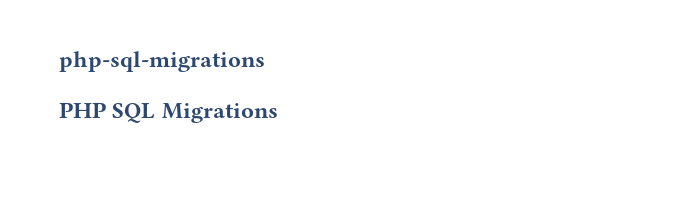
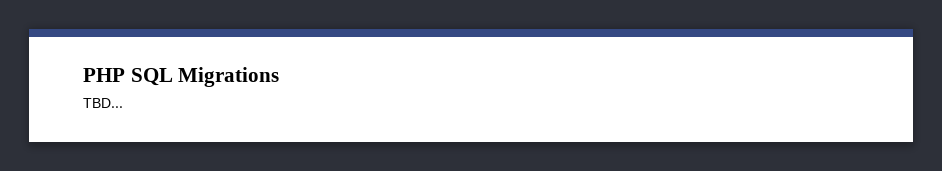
- php-sql-migrations
+ TBD...

